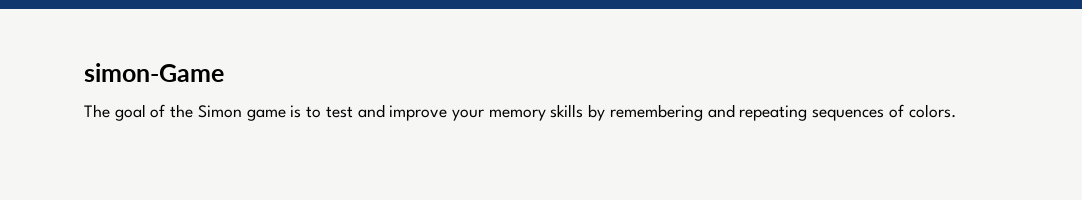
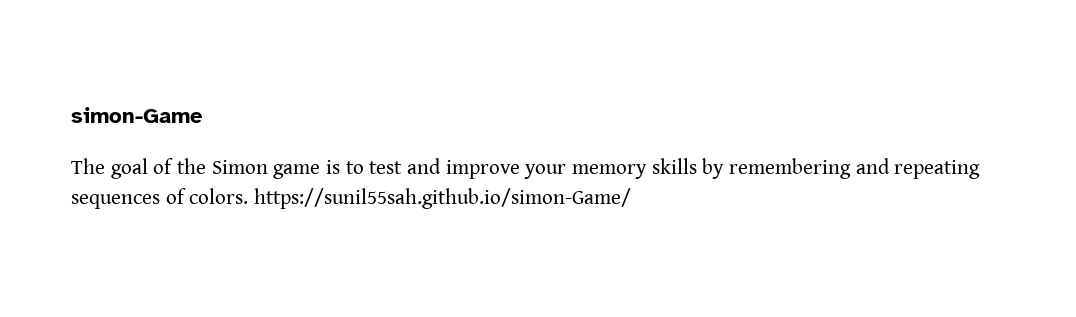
- The goal of the Simon game is to test and improve your memory skills by remembering and repeating sequences of colors.
+ The goal of the Simon game is to test and improve your memory skills by remembering and repeating sequences of colors. https://sunil55sah.github.io/simon-Game/

